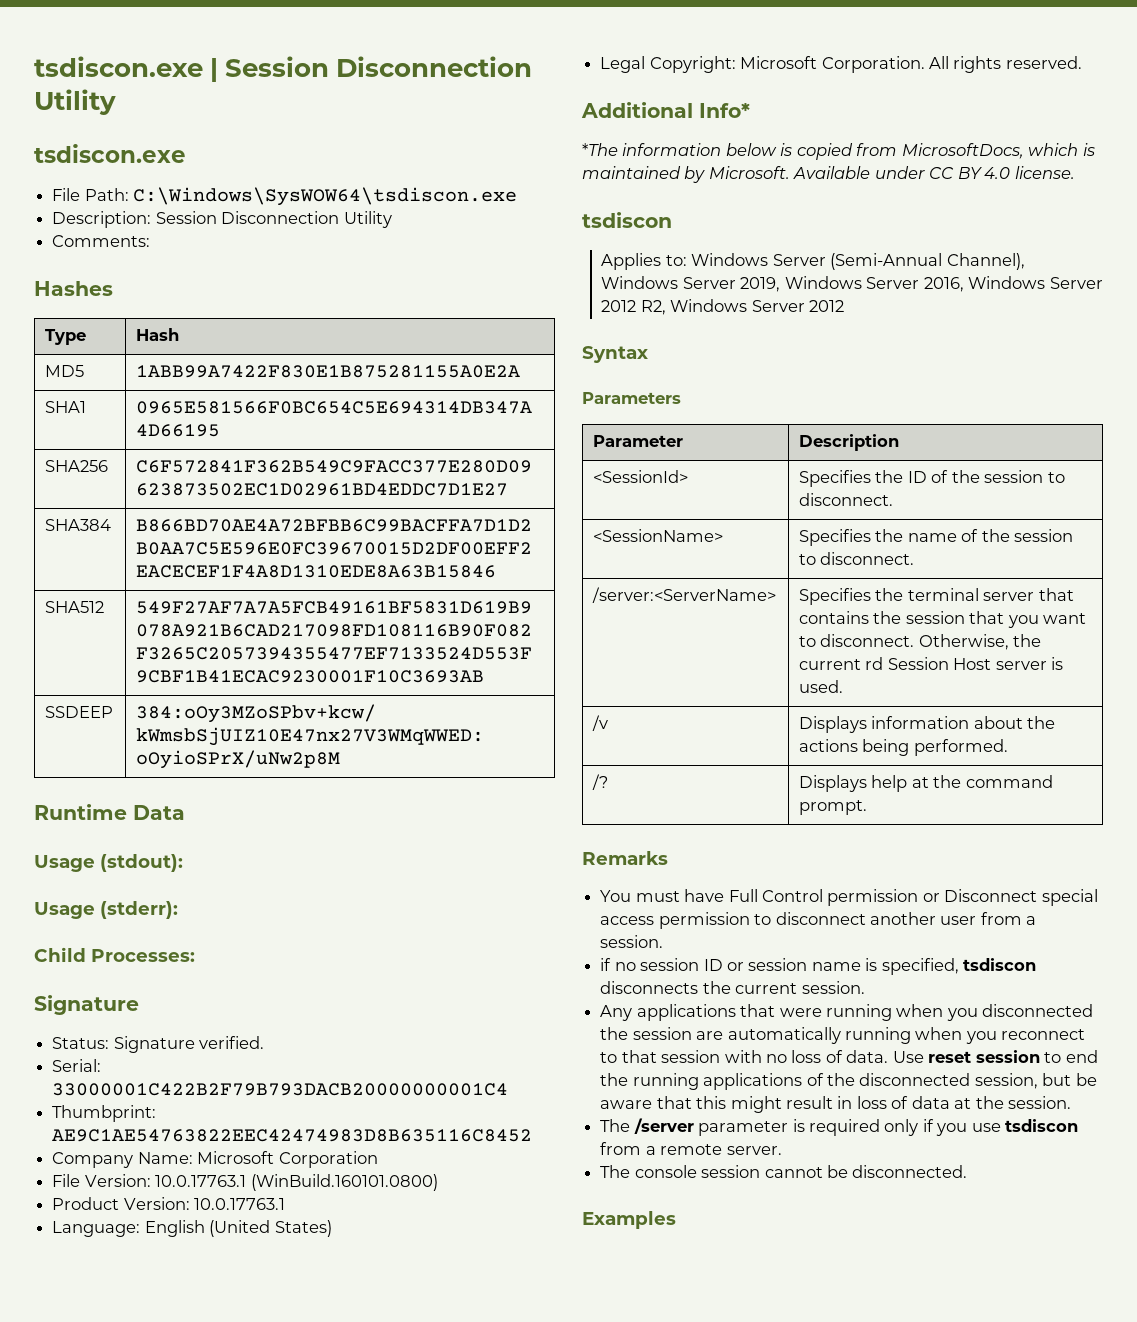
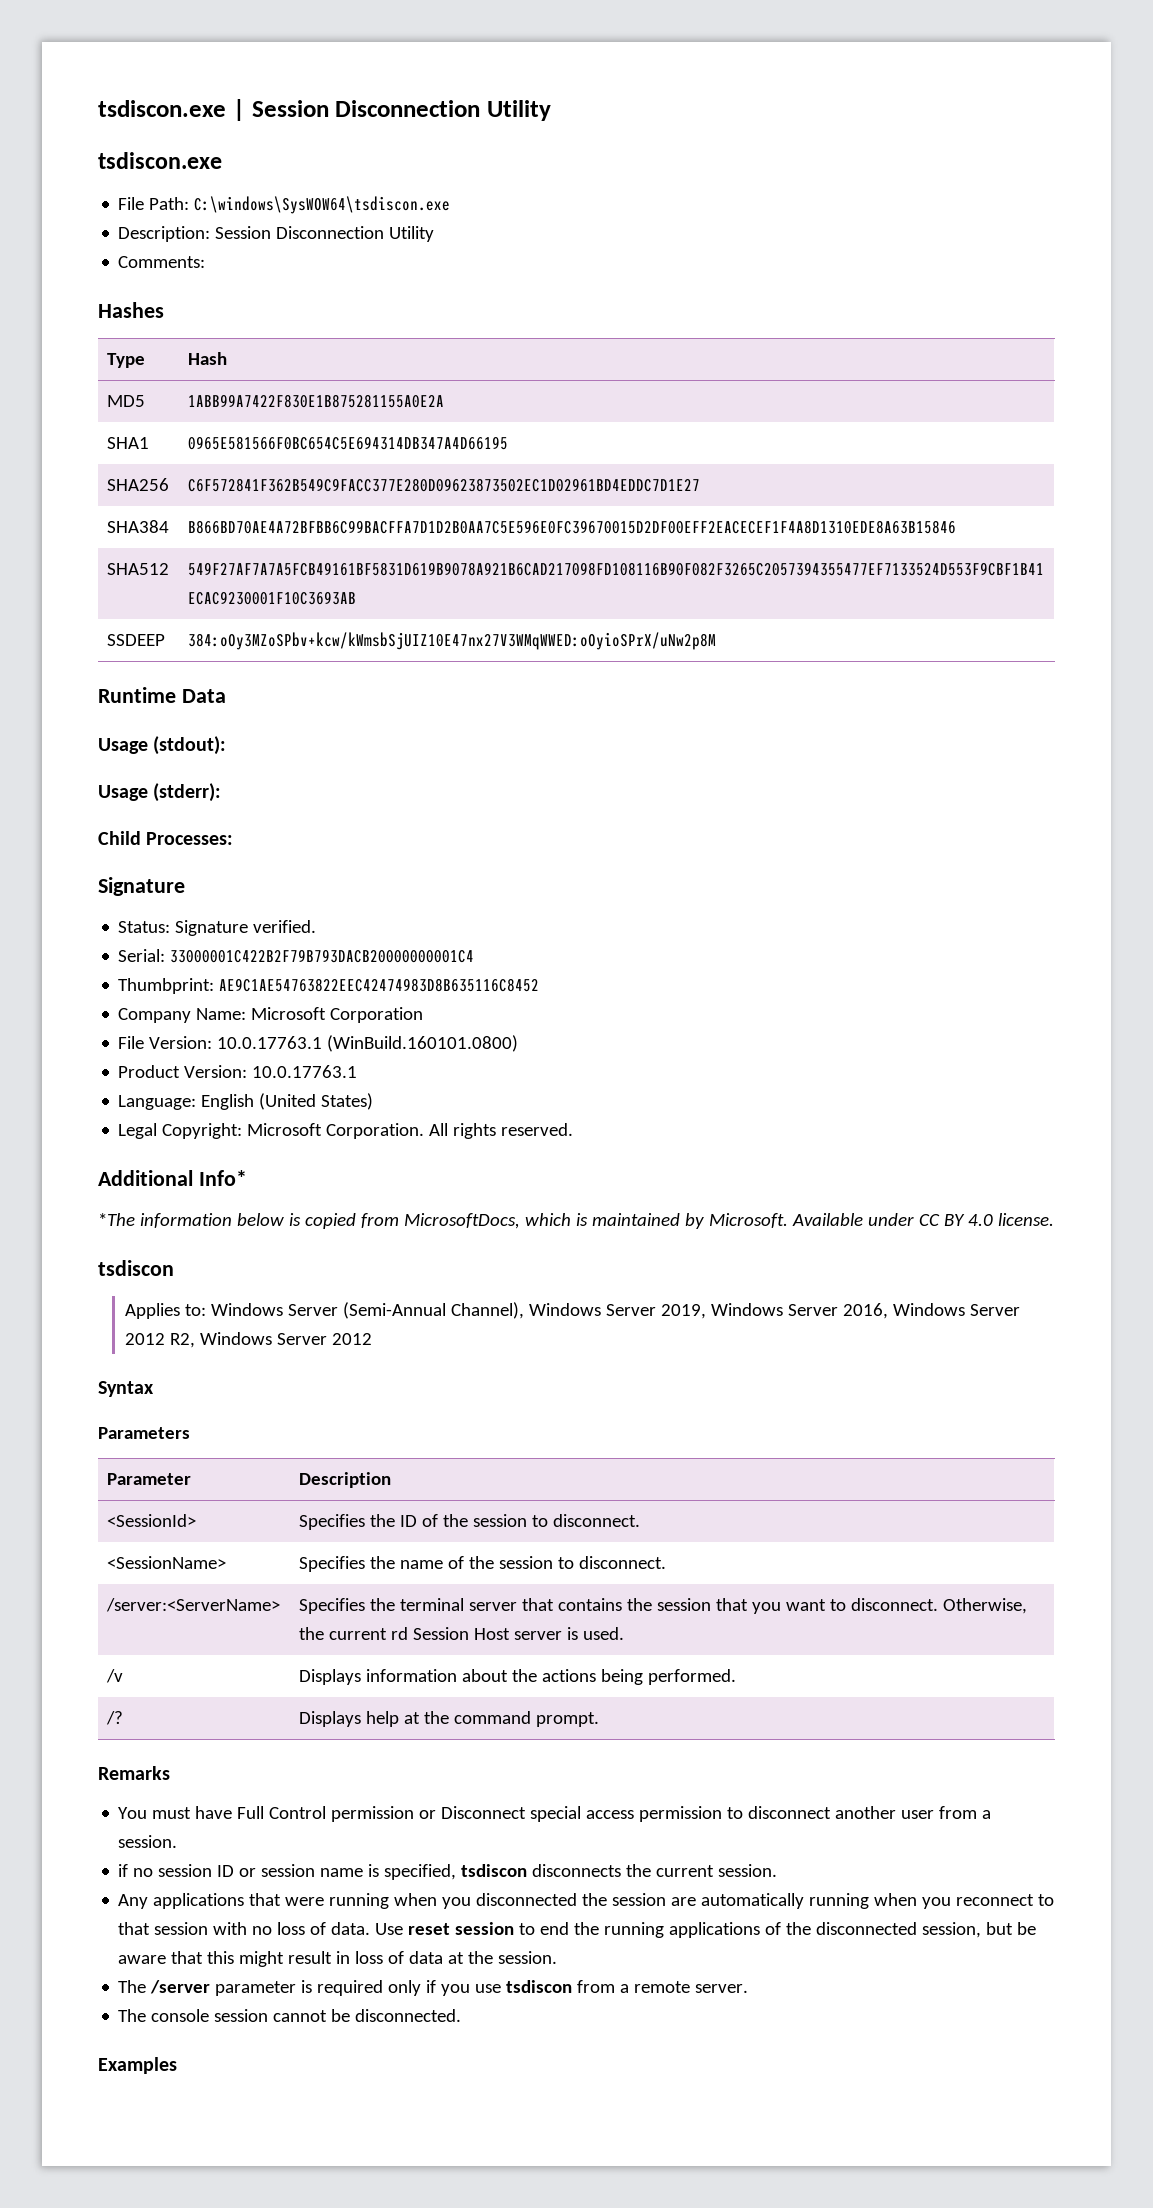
- File Path: C:\Windows\SysWOW64\tsdiscon.exe
+ File Path: C:\windows\SysWOW64\tsdiscon.exe

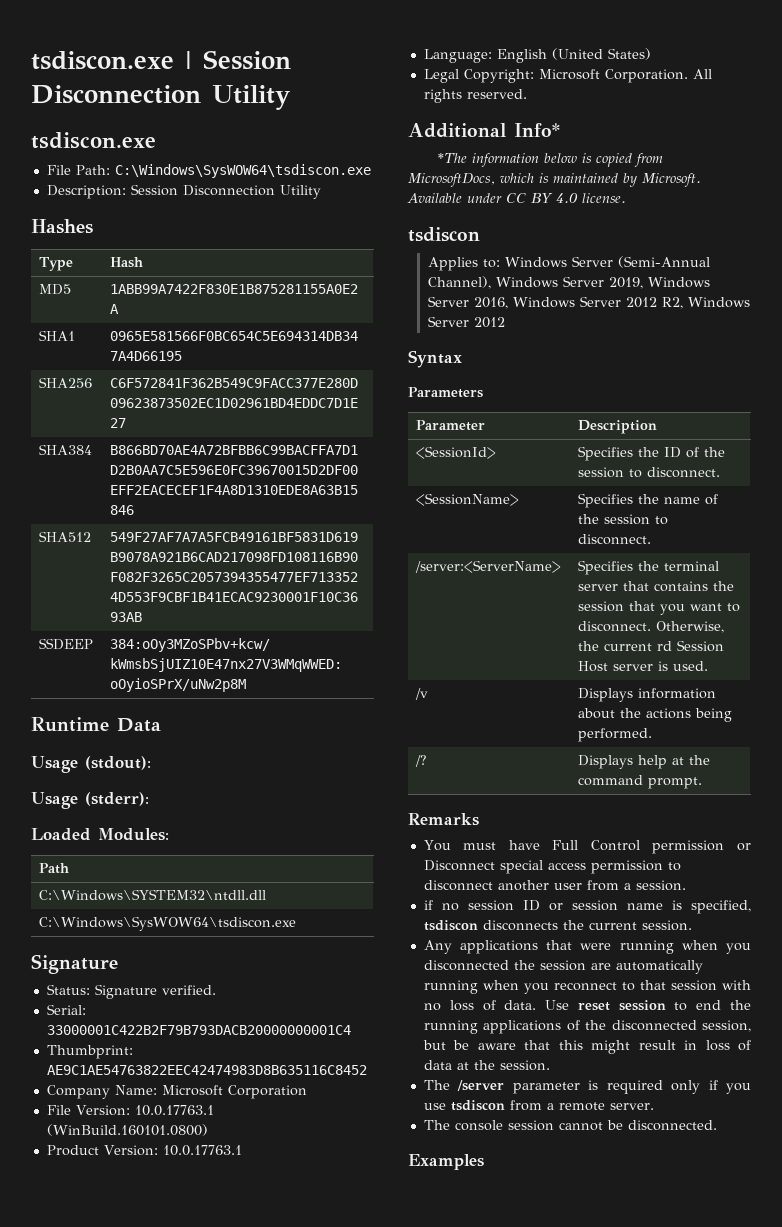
- File Path: C:\windows\SysWOW64\tsdiscon.exe
+ File Path: C:\Windows\SysWOW64\tsdiscon.exe
- Comments:
- Child Processes:
+ Loaded Modules:
+ Path
+ C:\Windows\SYSTEM32\ntdll.dll
+ C:\Windows\SysWOW64\tsdiscon.exe

